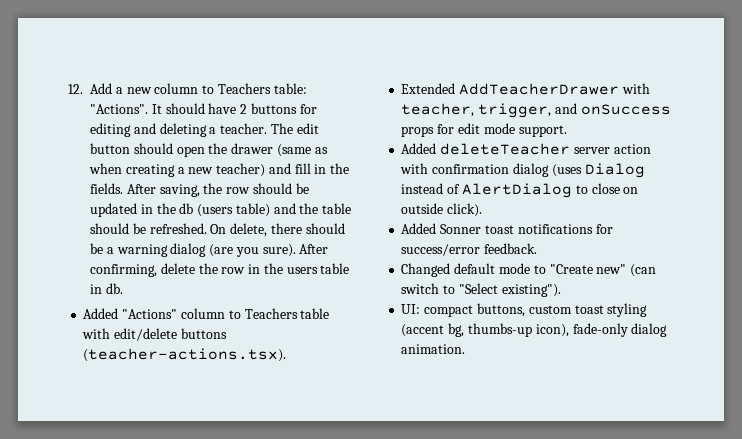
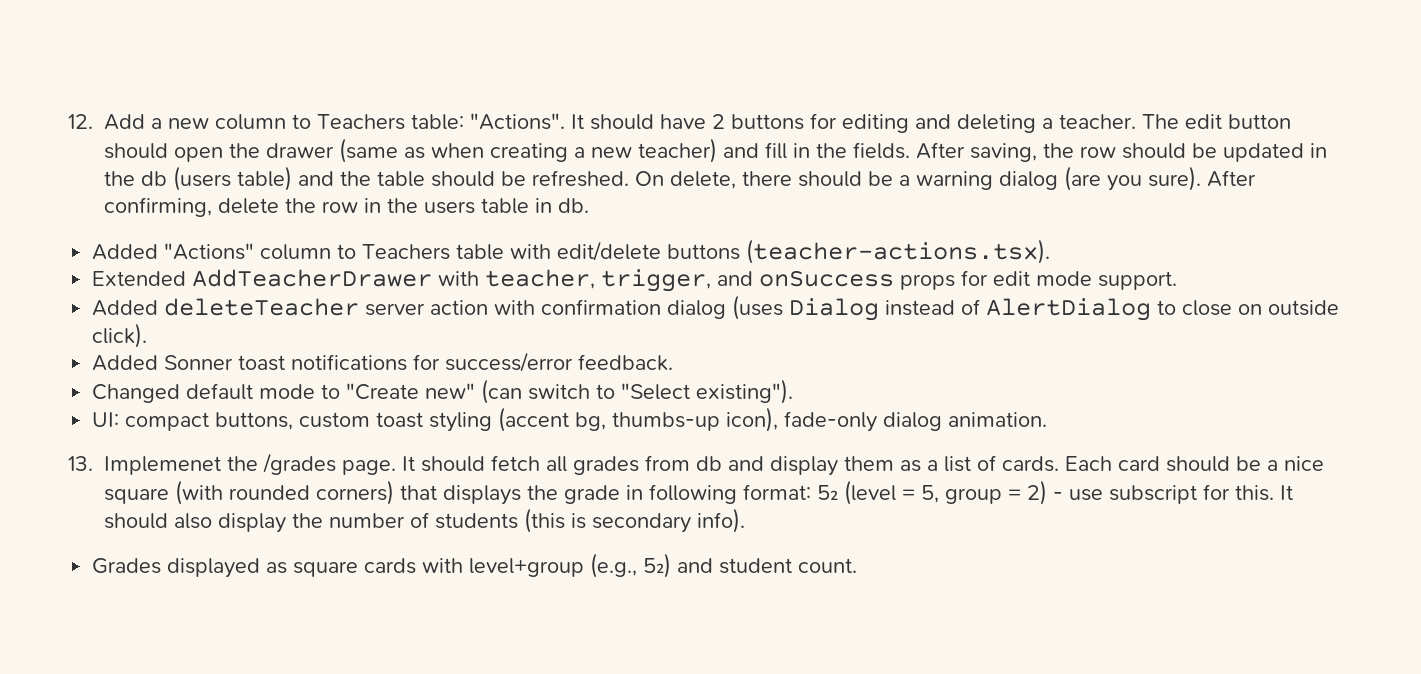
+ 13. Implemenet the /grades page. It should fetch all grades from db and display them as a list of cards. Each card should be a nice square (with rounded corners) that displays the grade in following format: 5₂ (level = 5, group = 2) - use subscript for this. It should also display the number of students (this is secondary info).
+ Grades displayed as square cards with level+group (e.g., 5₂) and student count.

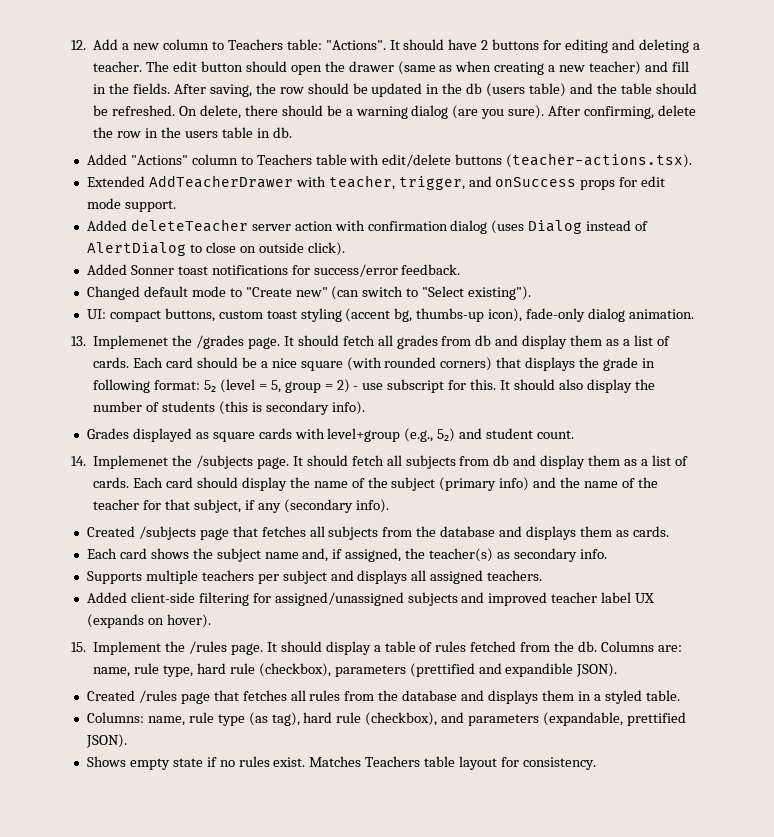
+ 14. Implemenet the /subjects page. It should fetch all subjects from db and display them as a list of cards. Each card should display the name of the subject (primary info) and the name of the teacher for that subject, if any (secondary info).
+ Created /subjects page that fetches all subjects from the database and displays them as cards.
+ Each card shows the subject name and, if assigned, the teacher(s) as secondary info.
+ Supports multiple teachers per subject and displays all assigned teachers.
+ Added client-side filtering for assigned/unassigned subjects and improved teacher label UX (expands on hover).
+ 15. Implement the /rules page. It should display a table of rules fetched from the db. Columns are: name, rule type, hard rule (checkbox), parameters (prettified and expandible JSON).
+ Created /rules page that fetches all rules from the database and displays them in a styled table.
+ Columns: name, rule type (as tag), hard rule (checkbox), and parameters (expandable, prettified JSON).
+ Shows empty state if no rules exist. Matches Teachers table layout for consistency.

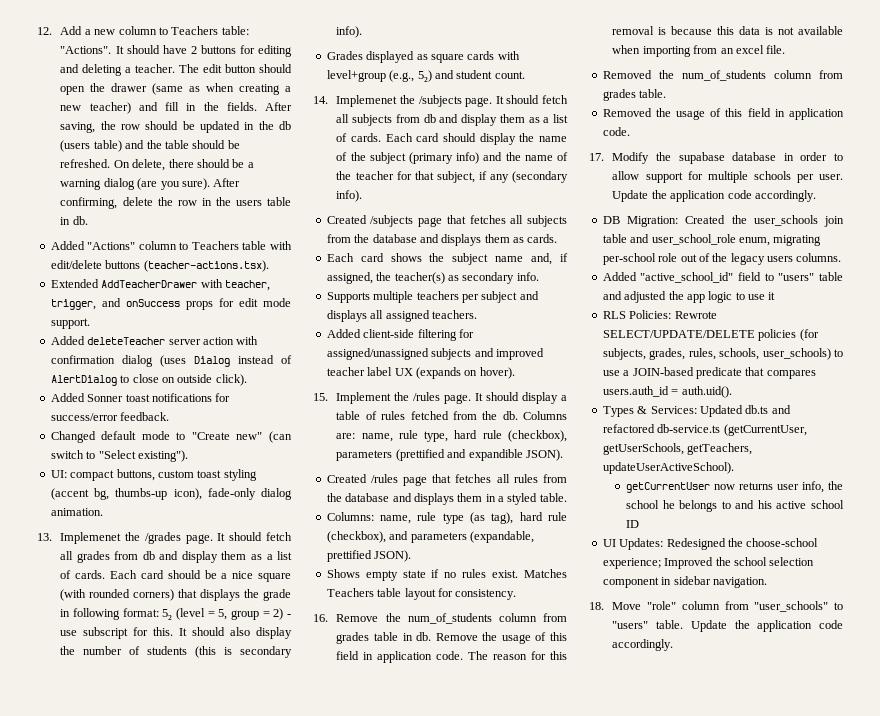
+ 16. Remove the num_of_students column from grades table in db. Remove the usage of this field in application code. The reason for this removal is because this data is not available when importing from an excel file.
+ Removed the num_of_students column from grades table.
+ Removed the usage of this field in application code.
+ 17. Modify the supabase database in order to allow support for multiple schools per user. Update the application code accordingly.
+ DB Migration: Created the user_schools join table and user_school_role enum, migrating per-school role out of the legacy users columns.
+ Added "active_school_id" field to "users" table and adjusted the app logic to use it
+ RLS Policies: Rewrote SELECT/UPDATE/DELETE policies (for subjects, grades, rules, schools, user_schools) to use a JOIN-based predicate that compares users.auth_id = auth.uid().
+ Types & Services: Updated db.ts and refactored db-service.ts (getCurrentUser, getUserSchools, getTeachers, updateUserActiveSchool).
+ getCurrentUser now returns user info, the school he belongs to and his active school ID
+ UI Updates: Redesigned the choose-school experience; Improved the school selection component in sidebar navigation.
+ 18. Move "role" column from "user_schools" to "users" table. Update the application code accordingly.

